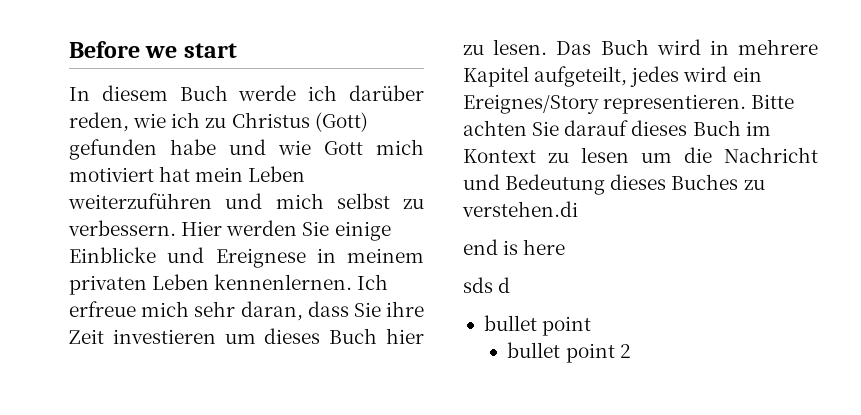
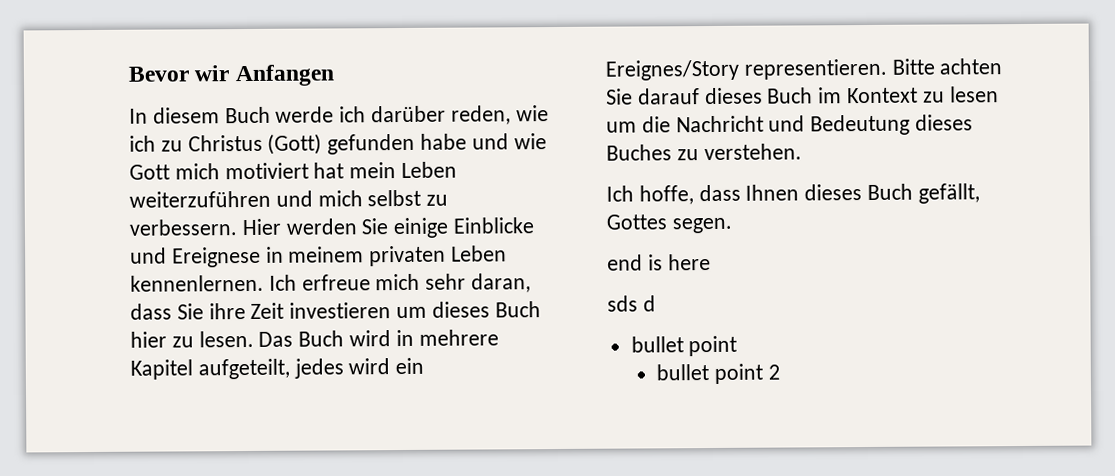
- Before we start
+ Bevor wir Anfangen
- Bitte achten Sie darauf dieses Buch im Kontext zu lesen um die Nachricht und Bedeutung dieses Buches zu verstehen.di
+ Bitte achten Sie darauf dieses Buch im Kontext zu lesen um die Nachricht und Bedeutung dieses Buches zu verstehen.
+ Ich hoffe, dass Ihnen dieses Buch gefällt, Gottes segen.

